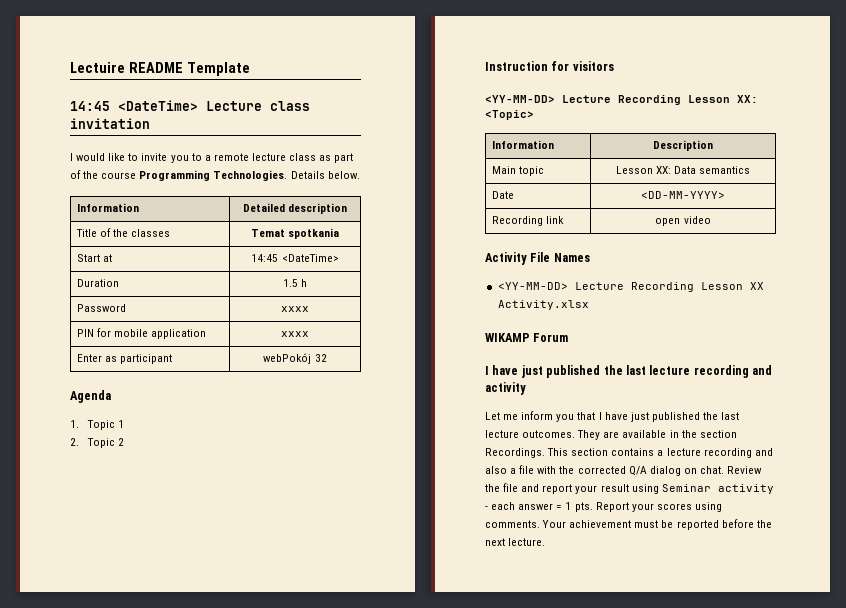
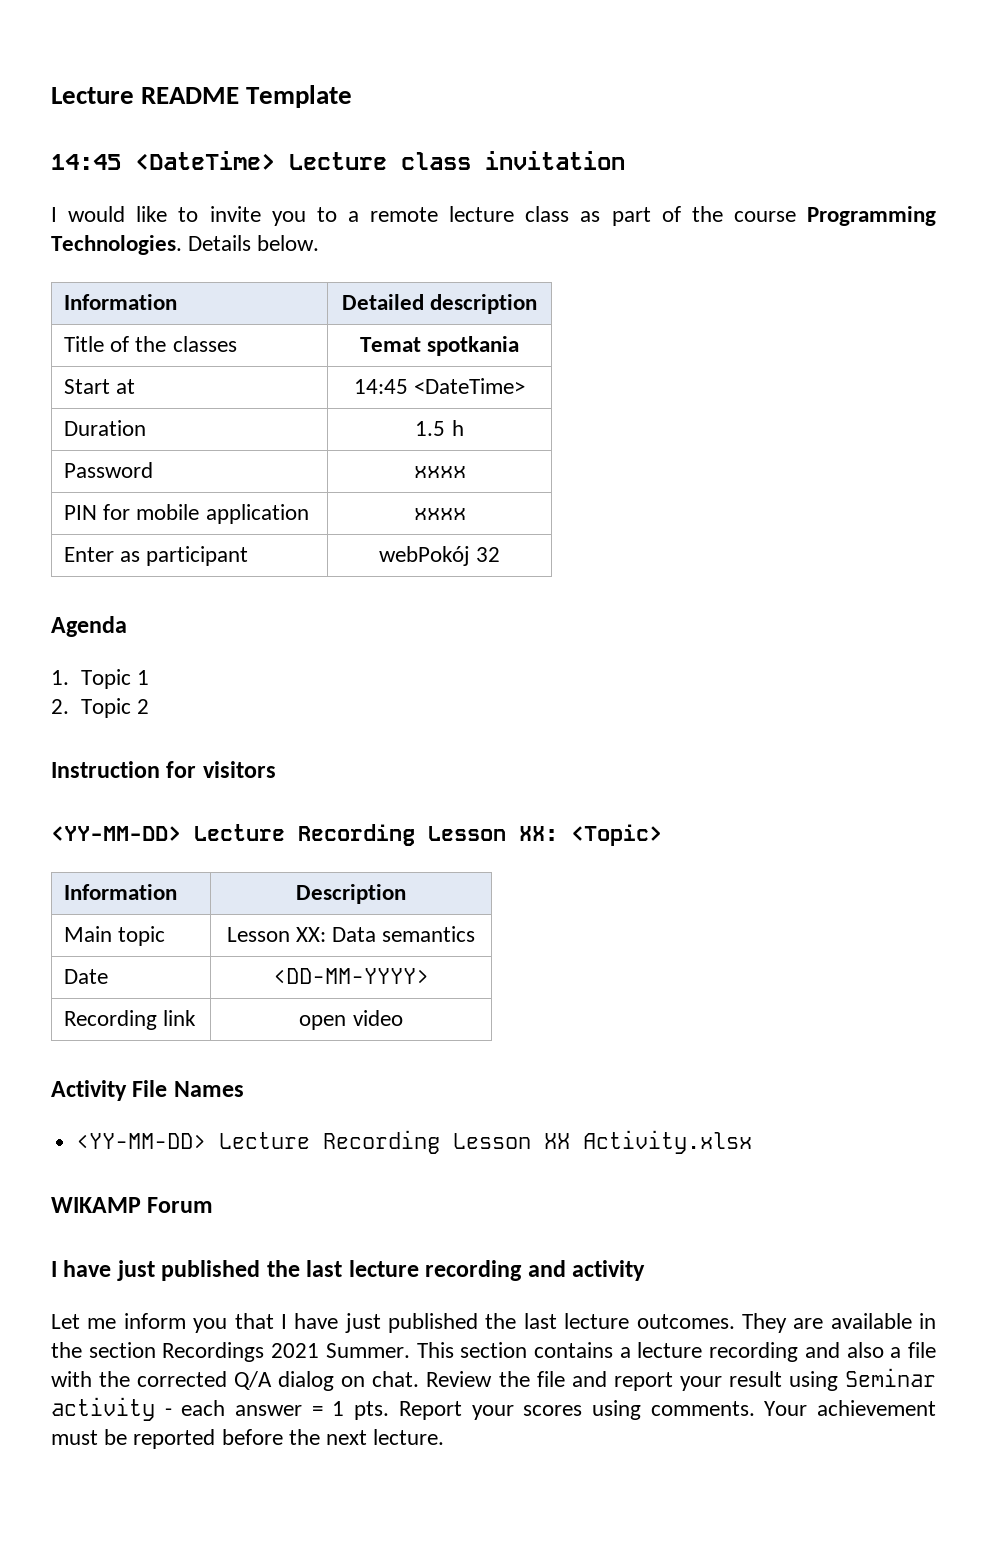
- Lectuire README Template
+ Lecture README Template
- They are available in the section Recordings.
+ They are available in the section Recordings 2021 Summer.

